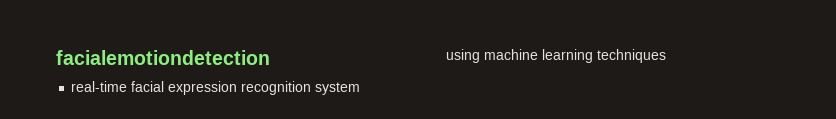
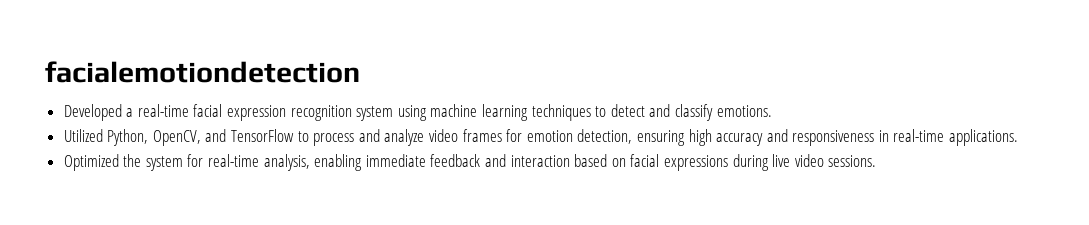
- real-time facial expression recognition system using machine learning techniques
+ Developed a real-time facial expression recognition system using machine learning techniques to detect and classify emotions.
+ Utilized Python, OpenCV, and TensorFlow to process and analyze video frames for emotion detection, ensuring high accuracy and responsiveness in real-time applications.
+ Optimized the system for real-time analysis, enabling immediate feedback and interaction based on facial expressions during live video sessions.

